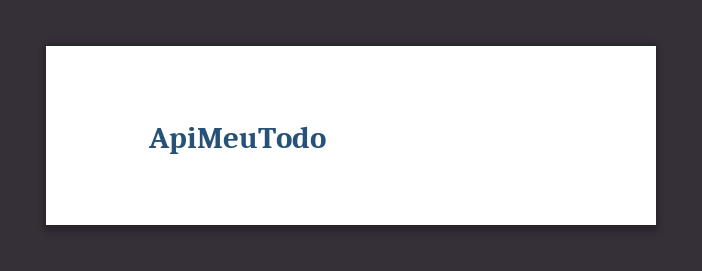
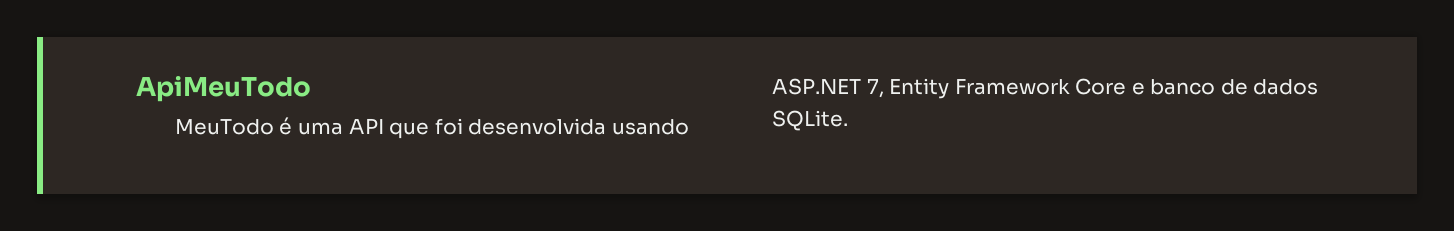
+ MeuTodo é uma API que foi desenvolvida usando ASP.NET 7, Entity Framework Core e banco de dados SQLite.

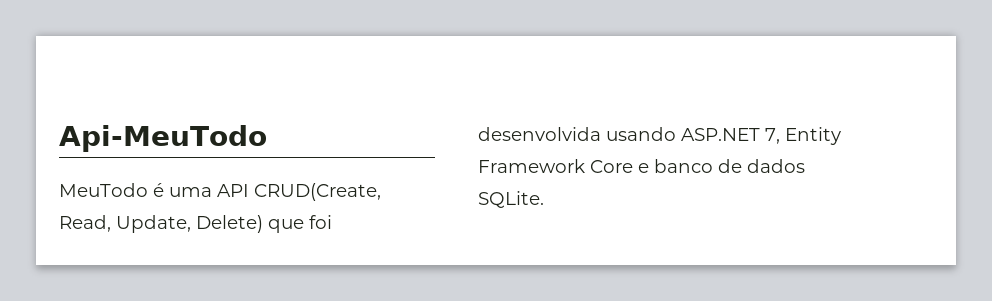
- ApiMeuTodo
+ Api-MeuTodo
- MeuTodo é uma API que foi desenvolvida usando ASP.NET 7, Entity Framework Core e banco de dados SQLite.
+ MeuTodo é uma API CRUD(Create, Read, Update, Delete) que foi desenvolvida usando ASP.NET 7, Entity Framework Core e banco de dados SQLite.

